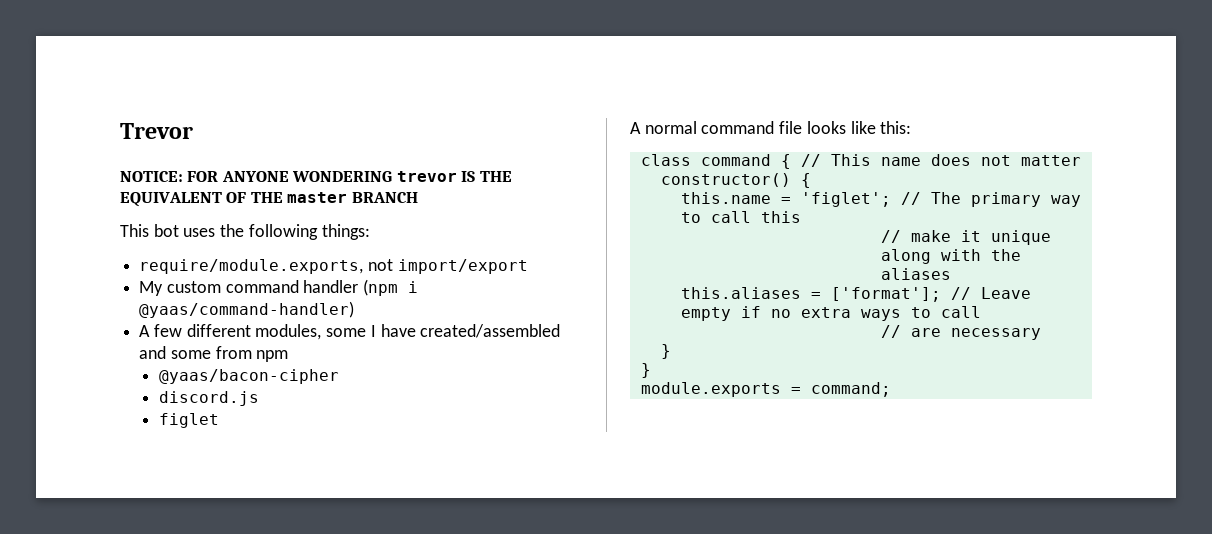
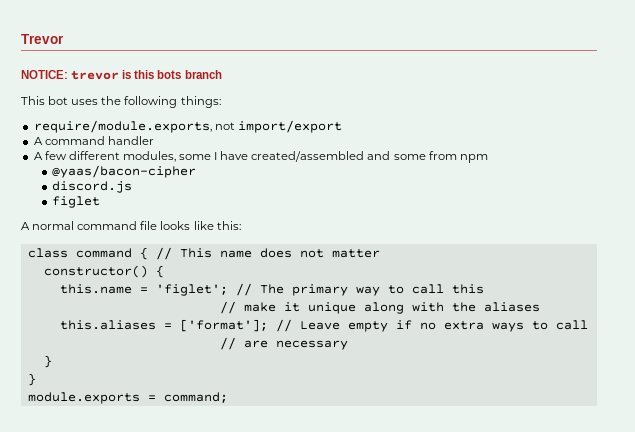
- NOTICE: FOR ANYONE WONDERING trevor IS THE EQUIVALENT OF THE master BRANCH
+ NOTICE: trevor is this bots branch
- My custom command handler (npm i @yaas/command-handler)
+ A command handler

